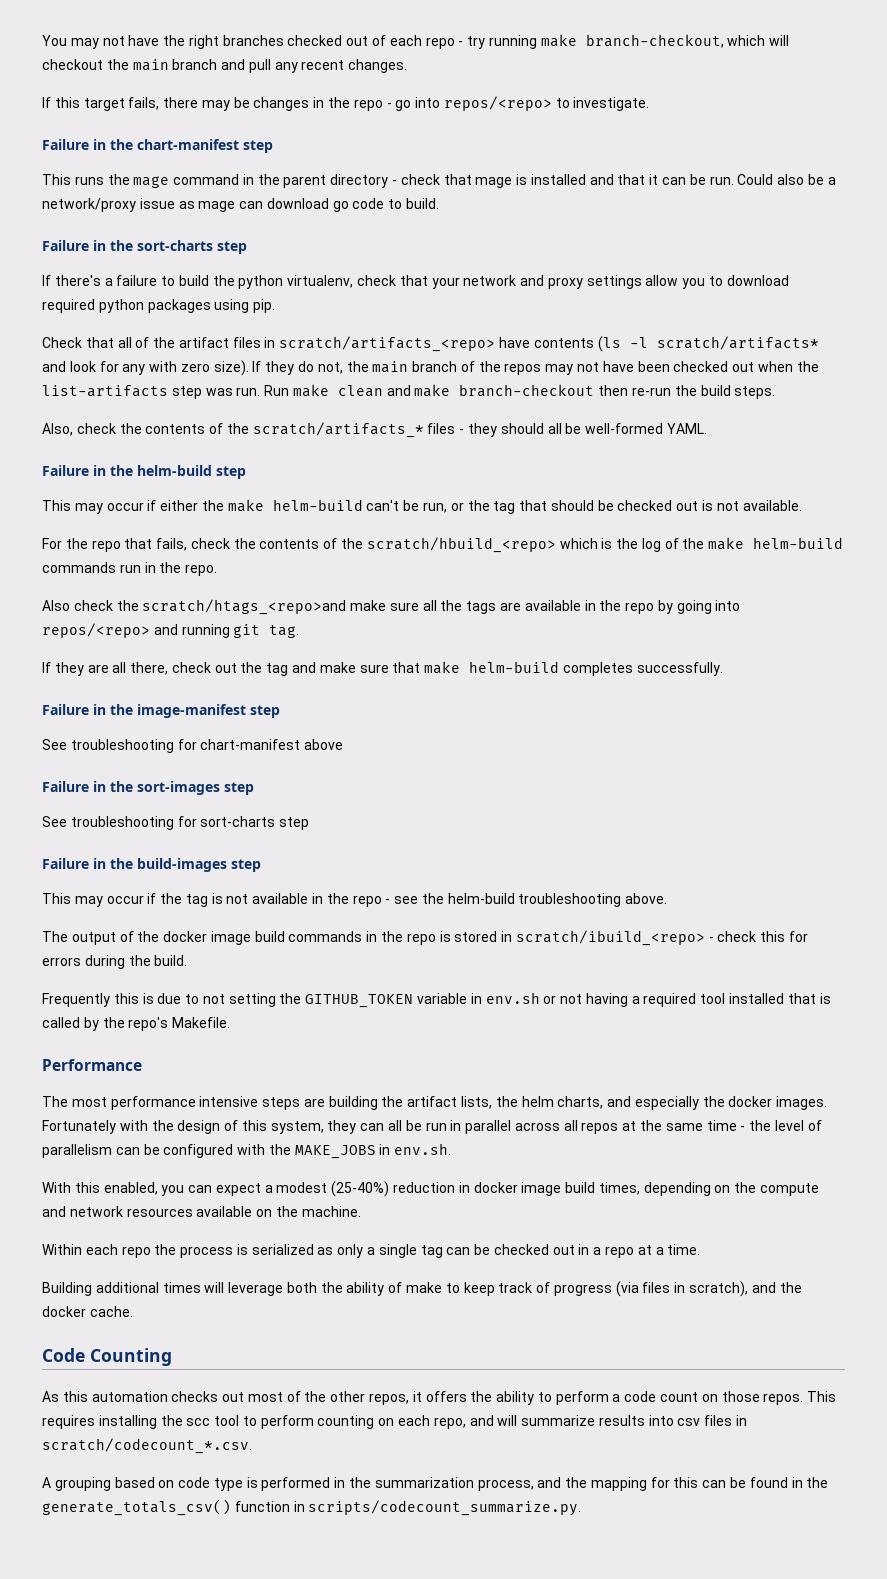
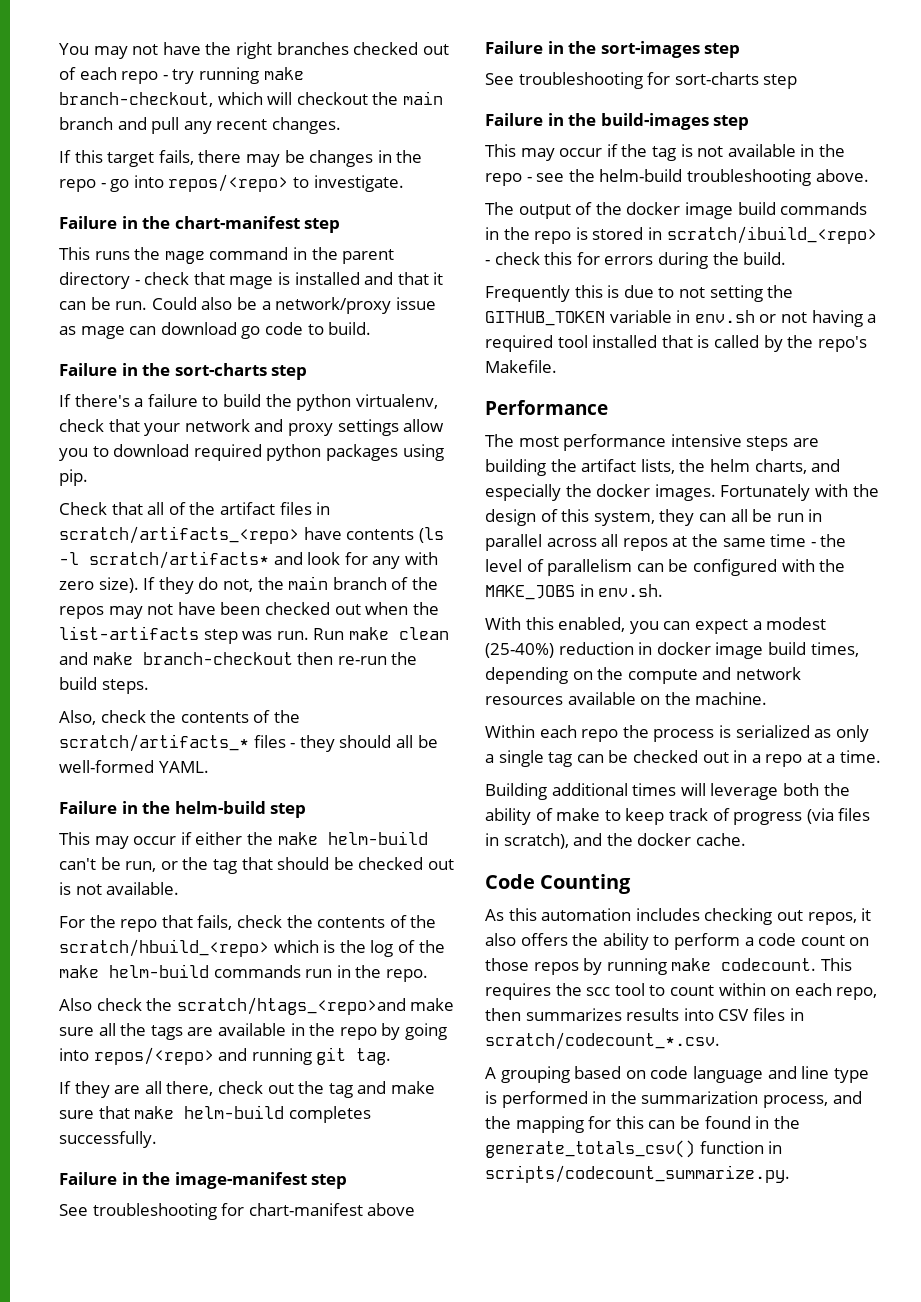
- As this automation checks out most of the other repos, it offers the ability to perform a code count on those repos.
+ As this automation includes checking out repos, it also offers the ability to perform a code count on those repos by running make codecount.
- This requires installing the scc tool to perform counting on each repo, and will summarize results into csv files in scratch/codecount_*.csv.
+ This requires the scc tool to count within on each repo, then summarizes results into CSV files in scratch/codecount_*.csv.
- A grouping based on code type is performed in the summarization process, and the mapping for this can be found in the generate_totals_csv() function in scripts/codecount_summarize.py.
+ A grouping based on code language and line type is performed in the summarization process, and the mapping for this can be found in the generate_totals_csv() function in scripts/codecount_summarize.py.

